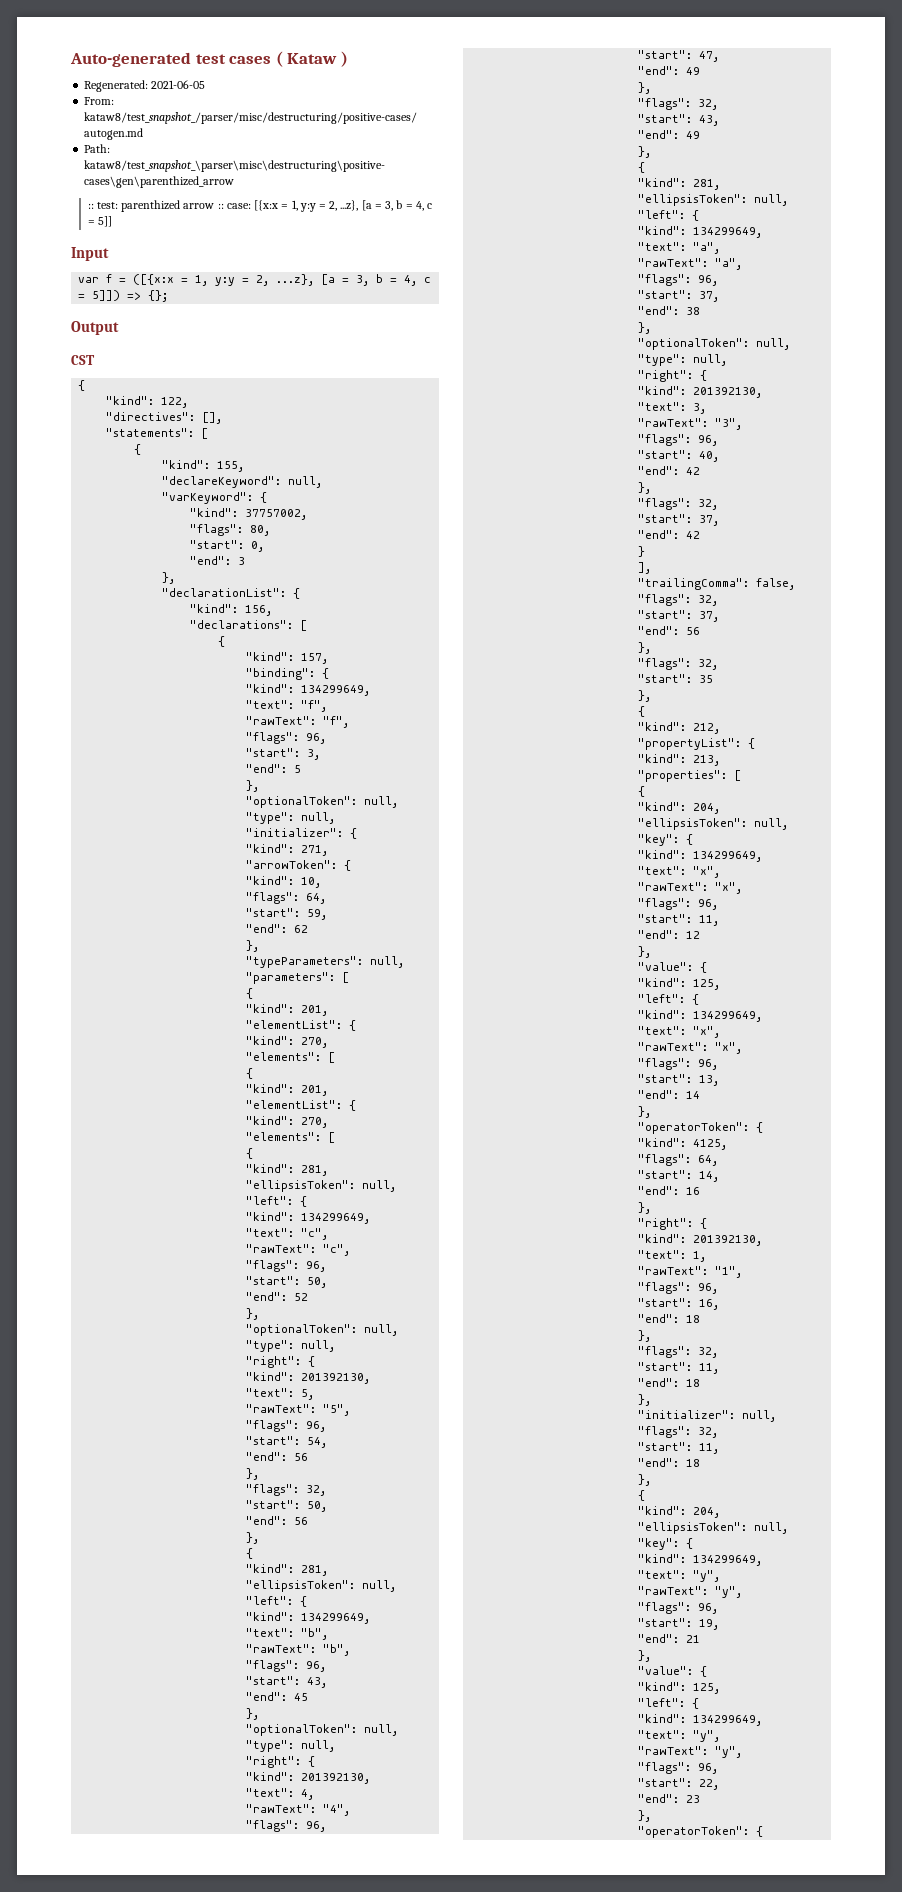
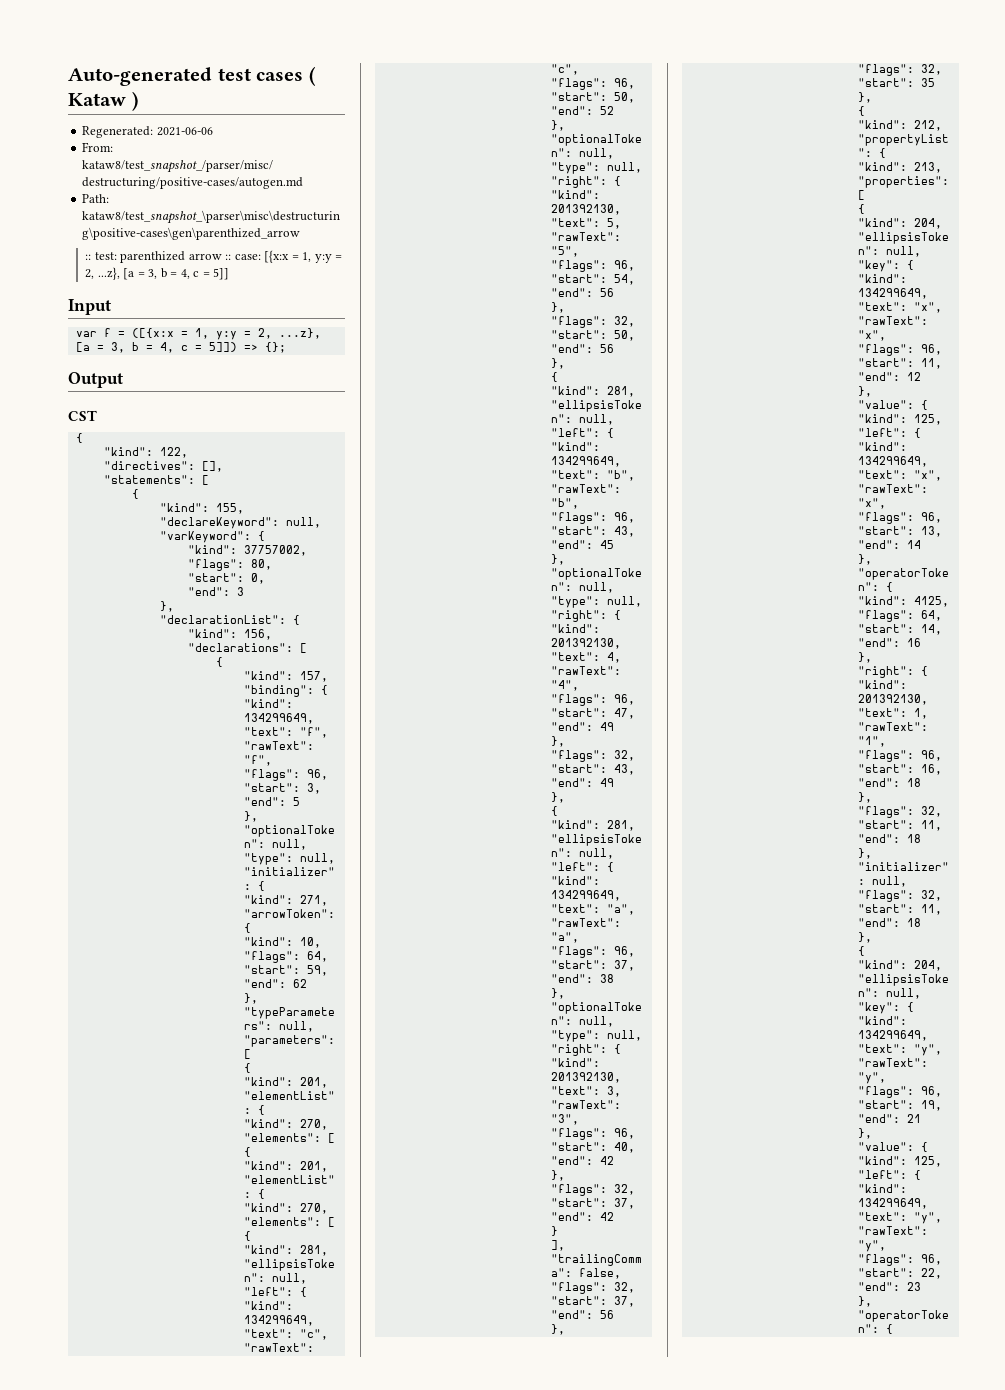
- Regenerated: 2021-06-05
+ Regenerated: 2021-06-06

